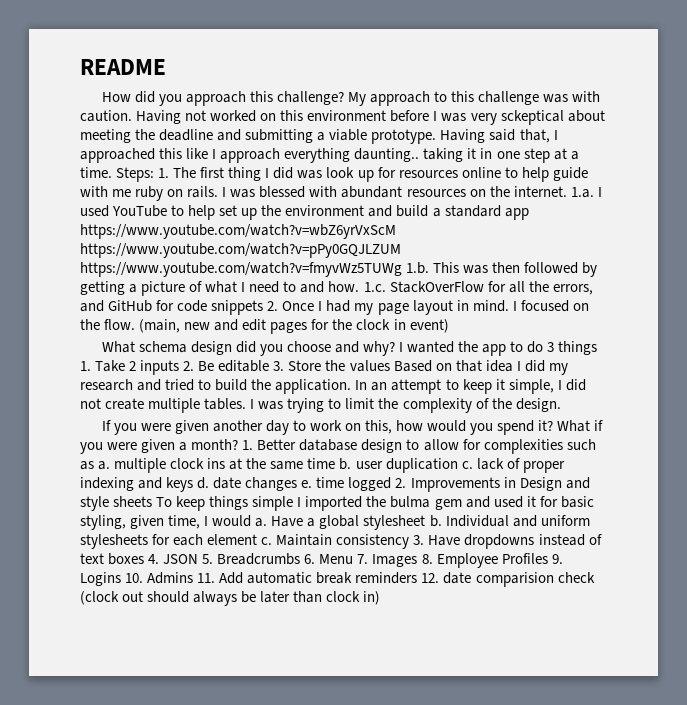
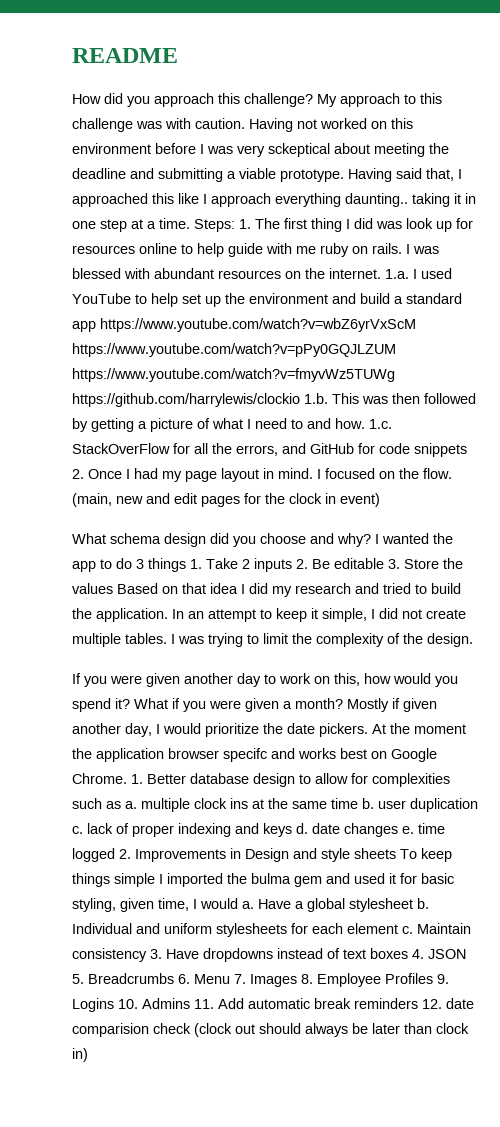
- 1.a. I used YouTube to help set up the environment and build a standard app https://www.youtube.com/watch?v=wbZ6yrVxScM https://www.youtube.com/watch?v=pPy0GQJLZUM https://www.youtube.com/watch?v=fmyvWz5TUWg 1.b. This was then followed by getting a picture of what I need to and how.
+ 1.a. I used YouTube to help set up the environment and build a standard app https://www.youtube.com/watch?v=wbZ6yrVxScM https://www.youtube.com/watch?v=pPy0GQJLZUM https://www.youtube.com/watch?v=fmyvWz5TUWg https://github.com/harrylewis/clockio 1.b. This was then followed by getting a picture of what I need to and how.
+ Mostly if given another day, I would prioritize the date pickers. At the moment the application browser specifc and works best on Google Chrome.

